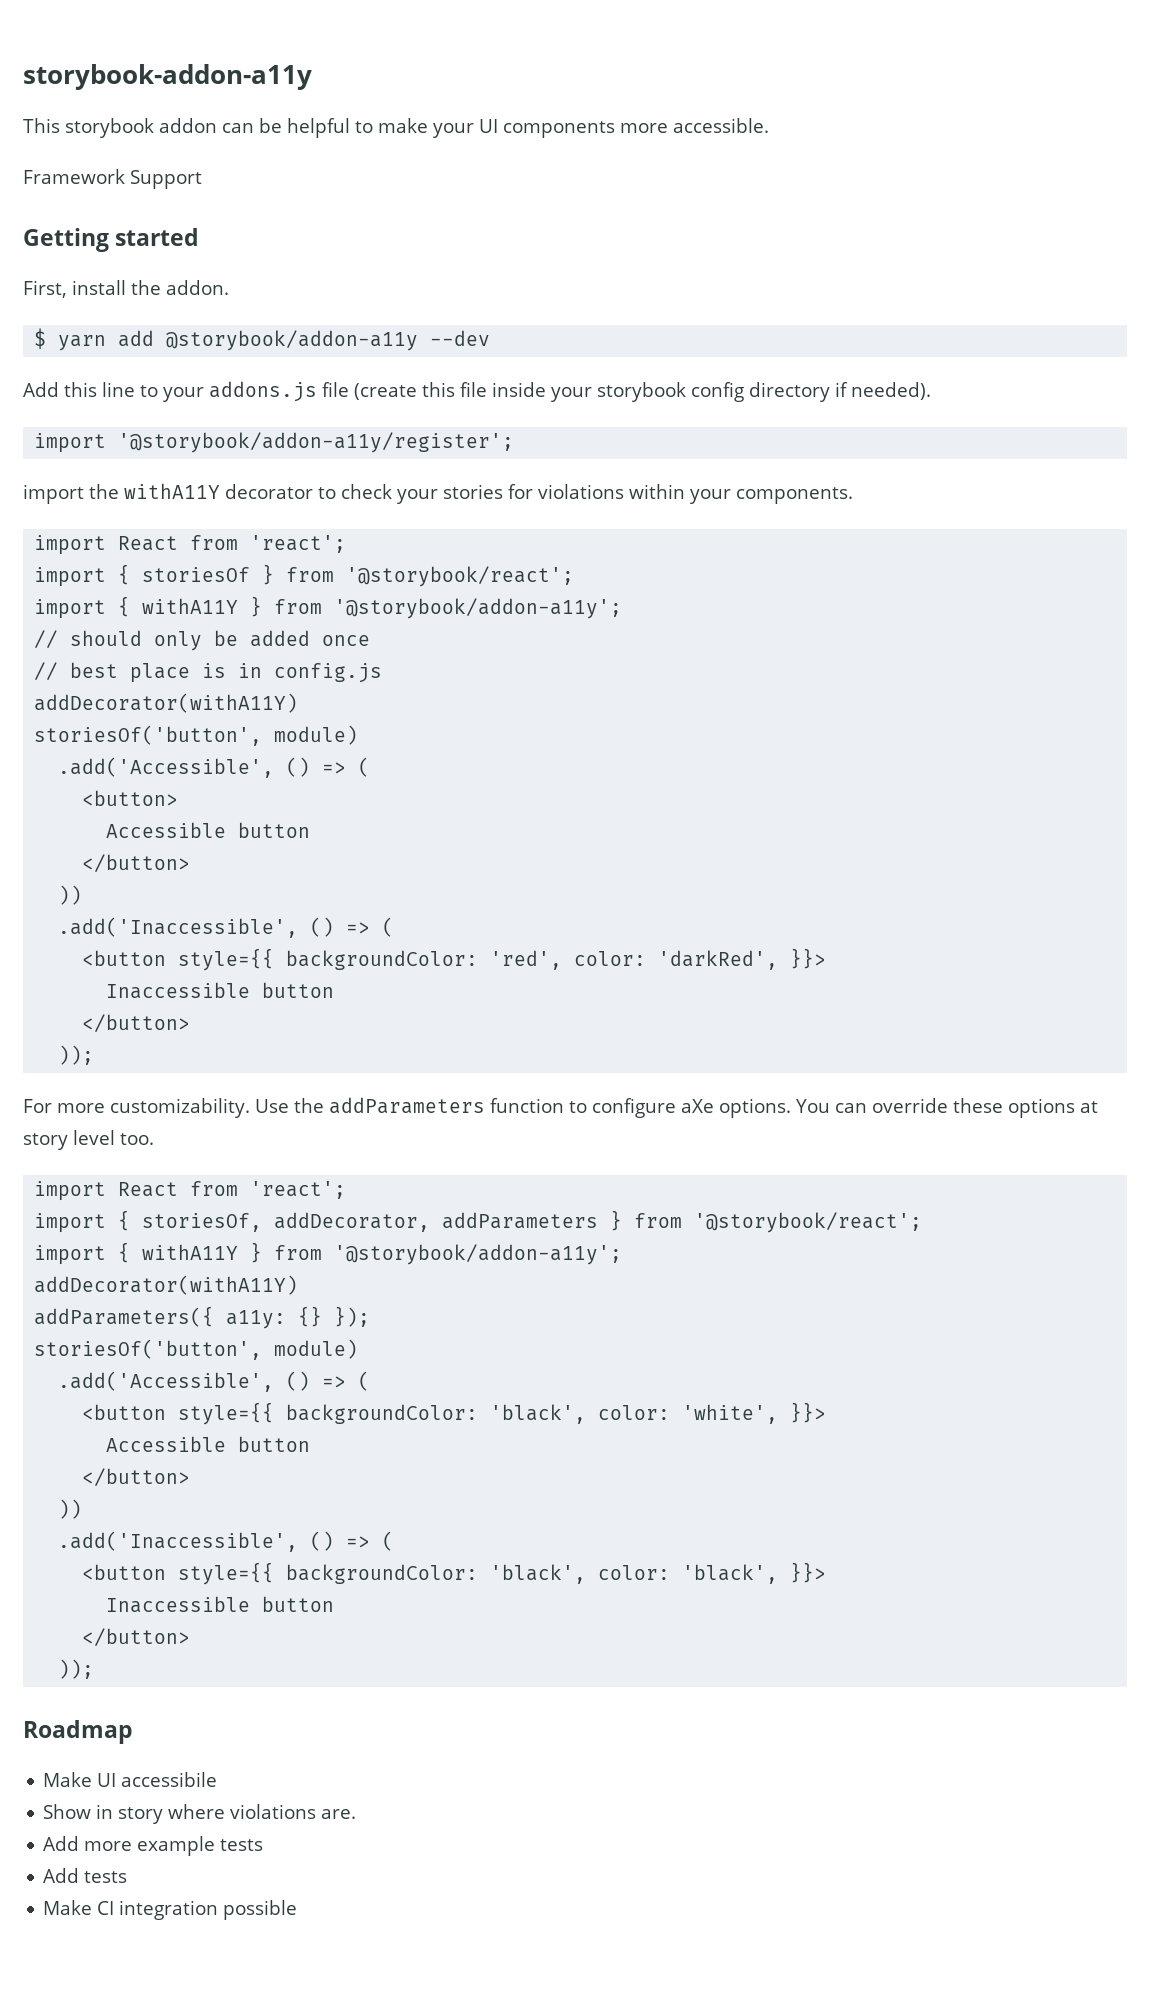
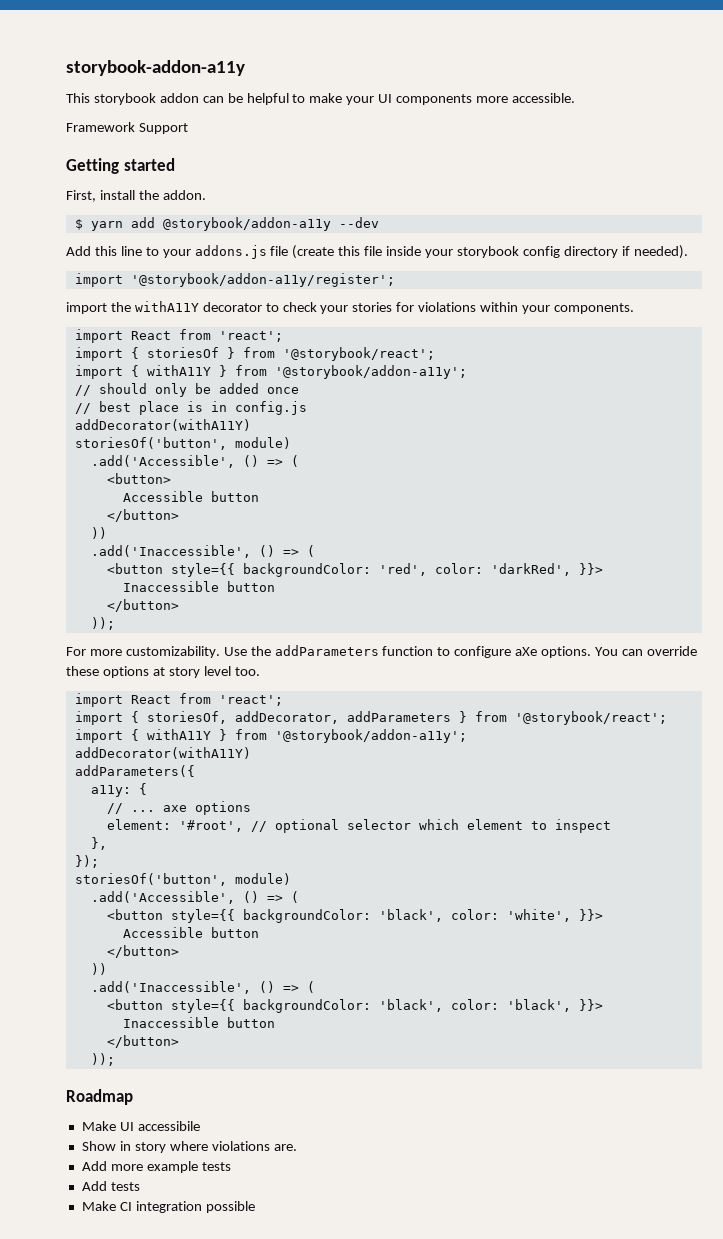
- addParameters({ a11y: {} });
+ addParameters({
+ a11y: {
+ // ... axe options
+ element: '#root', // optional selector which element to inspect
+ },
+ });

